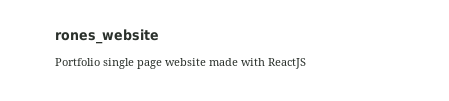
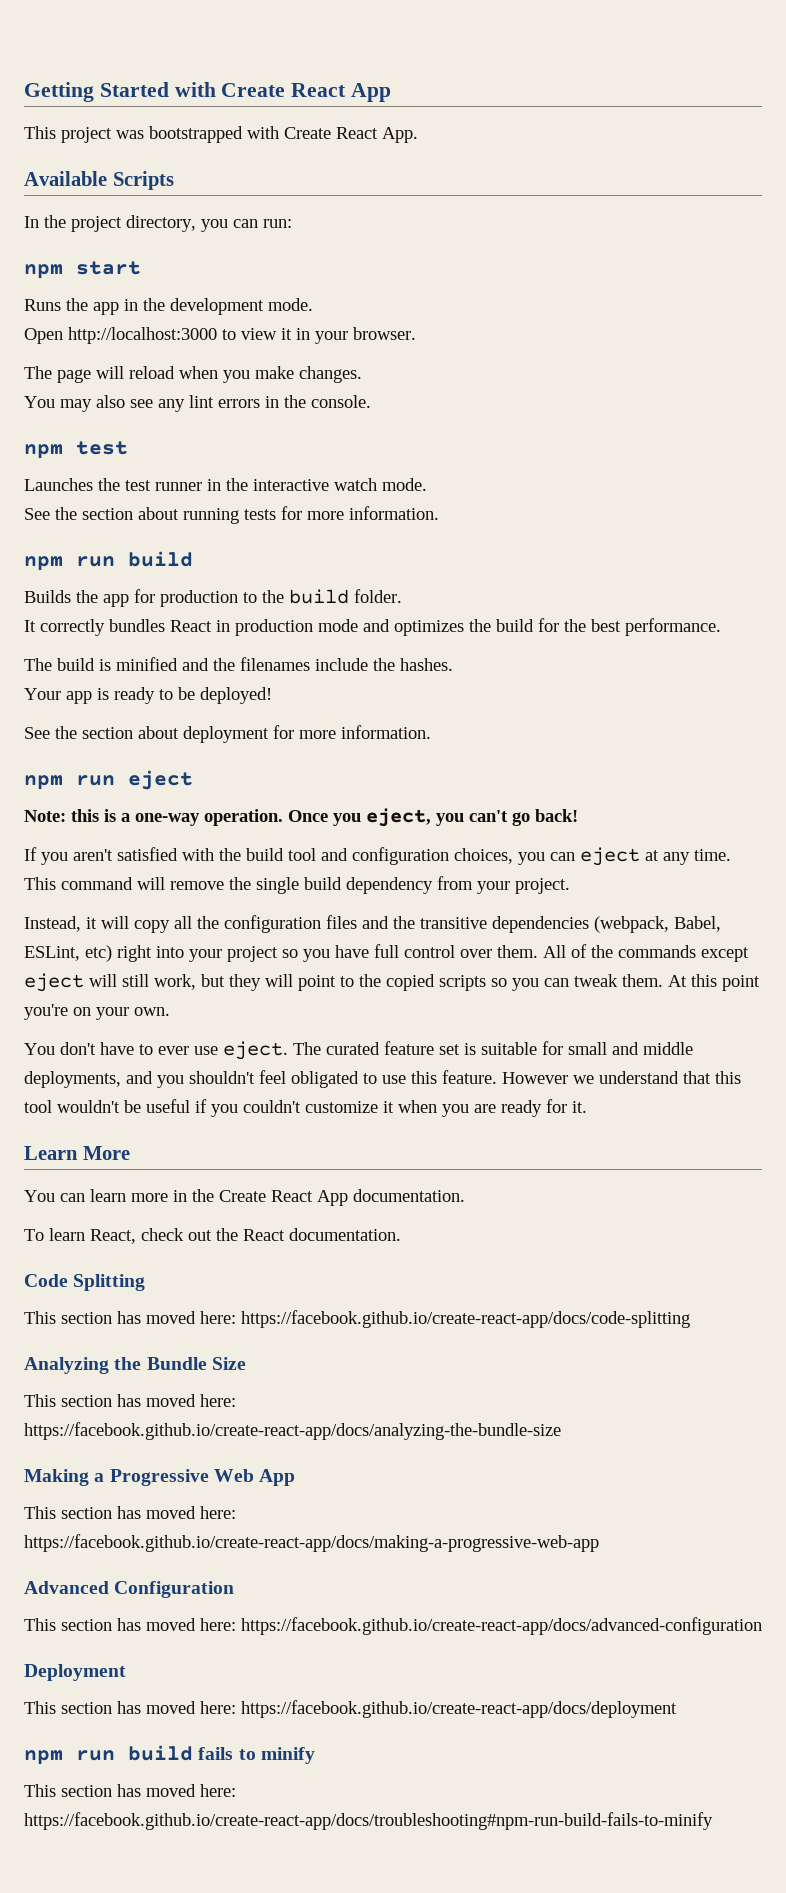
- rones_website
- Portfolio single page website made with ReactJS
+ Getting Started with Create React App
+ This project was bootstrapped with Create React App.
+ Available Scripts
+ In the project directory, you can run:
+ npm start
+ Runs the app in the development mode.
+ Open http://localhost:3000 to view it in your browser.
+ The page will reload when you make changes.
+ You may also see any lint errors in the console.
+ npm test
+ Launches the test runner in the interactive watch mode.
+ See the section about running tests for more information.
+ npm run build
+ Builds the app for production to the build folder.
+ It correctly bundles React in production mode and optimizes the build for the best performance.
+ The build is minified and the filenames include the hashes.
+ Your app is ready to be deployed!
+ See the section about deployment for more information.
+ npm run eject
+ Note: this is a one-way operation. Once you eject, you can't go back!
+ If you aren't satisfied with the build tool and configuration choices, you can eject at any time. This command will remove the single build dependency from your project.
+ Instead, it will copy all the configuration files and the transitive dependencies (webpack, Babel, ESLint, etc) right into your project so you have full control over them. All of the commands except eject will still work, but they will point to the copied scripts so you can tweak them. At this point you're on your own.
+ You don't have to ever use eject. The curated feature set is suitable for small and middle deployments, and you shouldn't feel obligated to use this feature. However we understand that this tool wouldn't be useful if you couldn't customize it when you are ready for it.
+ Learn More
+ You can learn more in the Create React App documentation.
+ To learn React, check out the React documentation.
+ Code Splitting
+ This section has moved here: https://facebook.github.io/create-react-app/docs/code-splitting
+ Analyzing the Bundle Size
+ This section has moved here: https://facebook.github.io/create-react-app/docs/analyzing-the-bundle-size
+ Making a Progressive Web App
+ This section has moved here: https://facebook.github.io/create-react-app/docs/making-a-progressive-web-app
+ Advanced Configuration
+ This section has moved here: https://facebook.github.io/create-react-app/docs/advanced-configuration
+ Deployment
+ This section has moved here: https://facebook.github.io/create-react-app/docs/deployment
+ npm run build fails to minify
+ This section has moved here: https://facebook.github.io/create-react-app/docs/troubleshooting#npm-run-build-fails-to-minify

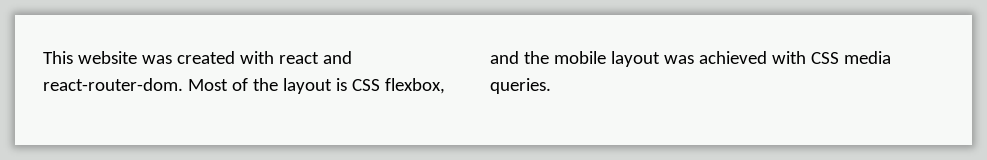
- Getting Started with Create React App
- This project was bootstrapped with Create React App.
- Available Scripts
- In the project directory, you can run:
- npm start
- Runs the app in the development mode.
- Open http://localhost:3000 to view it in your browser.
- The page will reload when you make changes.
- You may also see any lint errors in the console.
- npm test
- Launches the test runner in the interactive watch mode.
- See the section about running tests for more information.
- npm run build
- Builds the app for production to the build folder.
- It correctly bundles React in production mode and optimizes the build for the best performance.
- The build is minified and the filenames include the hashes.
- Your app is ready to be deployed!
- See the section about deployment for more information.
- npm run eject
- Note: this is a one-way operation. Once you eject, you can't go back!
- If you aren't satisfied with the build tool and configuration choices, you can eject at any time. This command will remove the single build dependency from your project.
- Instead, it will copy all the configuration files and the transitive dependencies (webpack, Babel, ESLint, etc) right into your project so you have full control over them. All of the commands except eject will still work, but they will point to the copied scripts so you can tweak them. At this point you're on your own.
- You don't have to ever use eject. The curated feature set is suitable for small and middle deployments, and you shouldn't feel obligated to use this feature. However we understand that this tool wouldn't be useful if you couldn't customize it when you are ready for it.
- Learn More
- You can learn more in the Create React App documentation.
- To learn React, check out the React documentation.
- Code Splitting
- This section has moved here: https://facebook.github.io/create-react-app/docs/code-splitting
- Analyzing the Bundle Size
- This section has moved here: https://facebook.github.io/create-react-app/docs/analyzing-the-bundle-size
- Making a Progressive Web App
- This section has moved here: https://facebook.github.io/create-react-app/docs/making-a-progressive-web-app
- Advanced Configuration
- This section has moved here: https://facebook.github.io/create-react-app/docs/advanced-configuration
- Deployment
- This section has moved here: https://facebook.github.io/create-react-app/docs/deployment
- npm run build fails to minify
- This section has moved here: https://facebook.github.io/create-react-app/docs/troubleshooting#npm-run-build-fails-to-minify
+ This website was created with react and react-router-dom. Most of the layout is CSS flexbox, and the mobile layout was achieved with CSS media queries.

